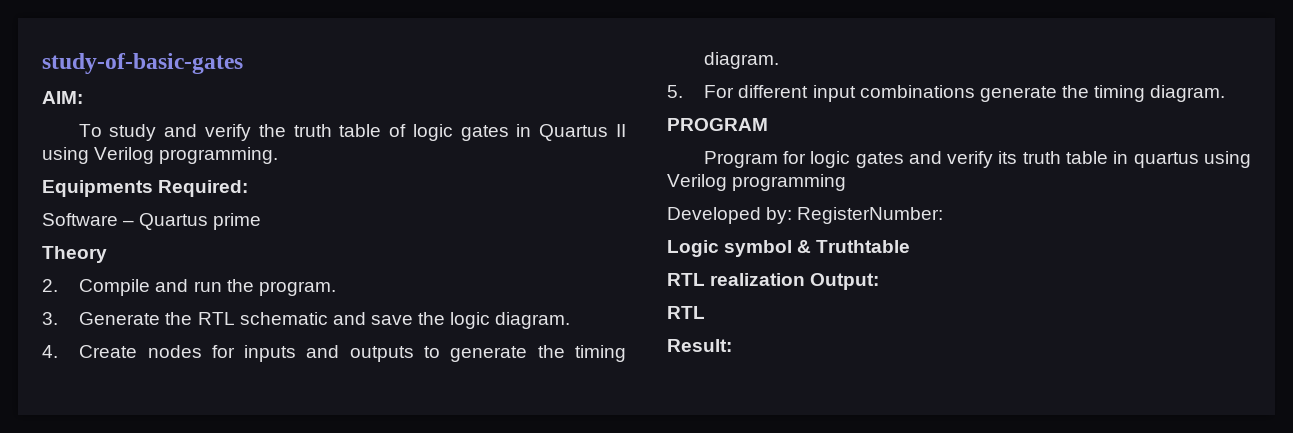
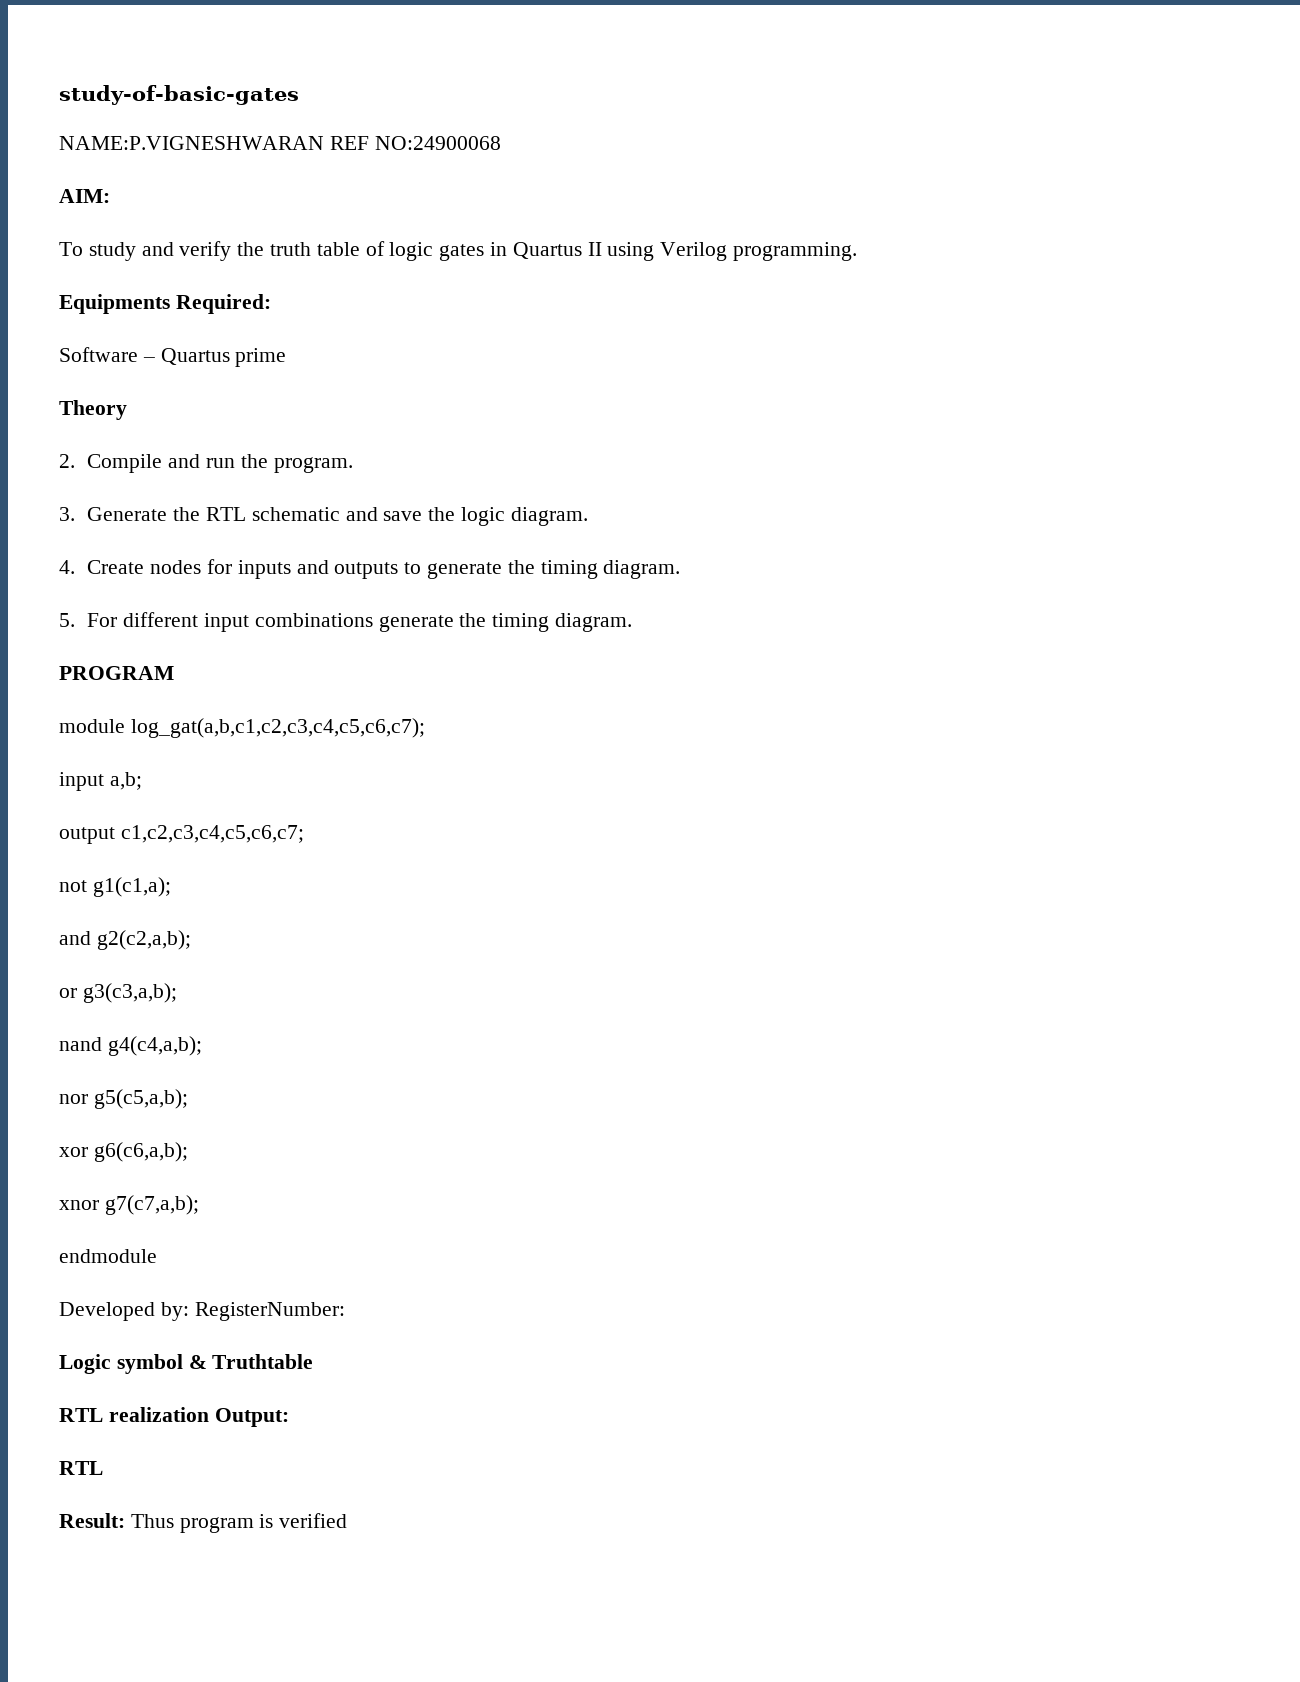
+ NAME:P.VIGNESHWARAN REF NO:24900068
- Program for logic gates and verify its truth table in quartus using Verilog programming
+ module log_gat(a,b,c1,c2,c3,c4,c5,c6,c7);
+ input a,b;
+ output c1,c2,c3,c4,c5,c6,c7;
+ not g1(c1,a);
+ and g2(c2,a,b);
+ or g3(c3,a,b);
+ nand g4(c4,a,b);
+ nor g5(c5,a,b);
+ xor g6(c6,a,b);
+ xnor g7(c7,a,b);
+ endmodule
- Result:
+ Result: Thus program is verified

